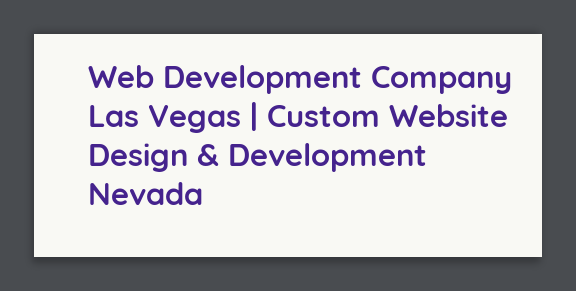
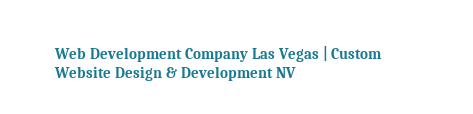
- Web Development Company Las Vegas | Custom Website Design & Development Nevada
+ Web Development Company Las Vegas | Custom Website Design & Development NV

